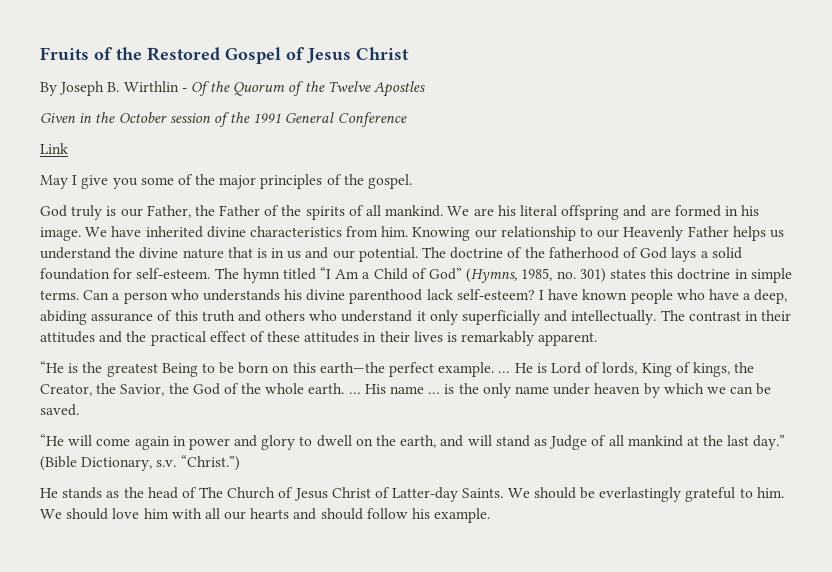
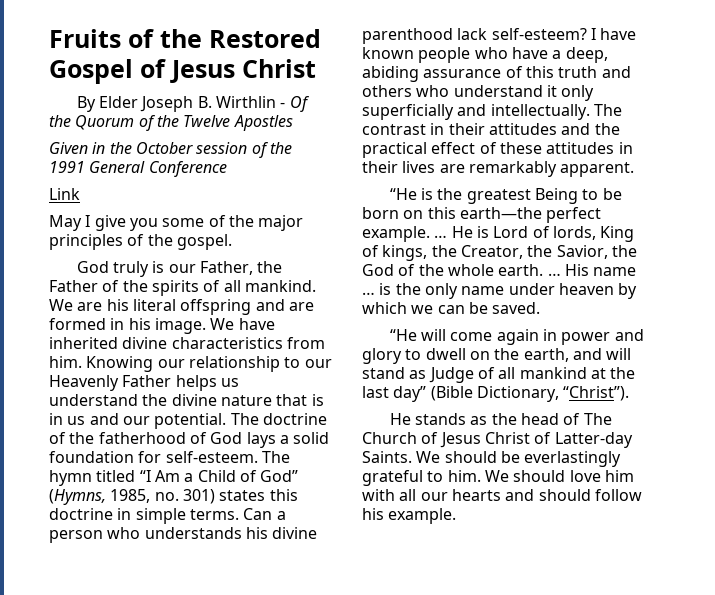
- By Joseph B. Wirthlin - Of the Quorum of the Twelve Apostles
+ By Elder Joseph B. Wirthlin - Of the Quorum of the Twelve Apostles
- The contrast in their attitudes and the practical effect of these attitudes in their lives is remarkably apparent.
+ The contrast in their attitudes and the practical effect of these attitudes in their lives are remarkably apparent.
- “He will come again in power and glory to dwell on the earth, and will stand as Judge of all mankind at the last day.” (Bible Dictionary, s.v. “Christ.”)
+ “He will come again in power and glory to dwell on the earth, and will stand as Judge of all mankind at the last day” (Bible Dictionary, “Christ”).

